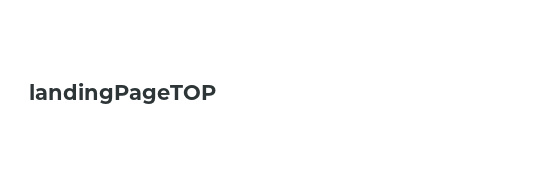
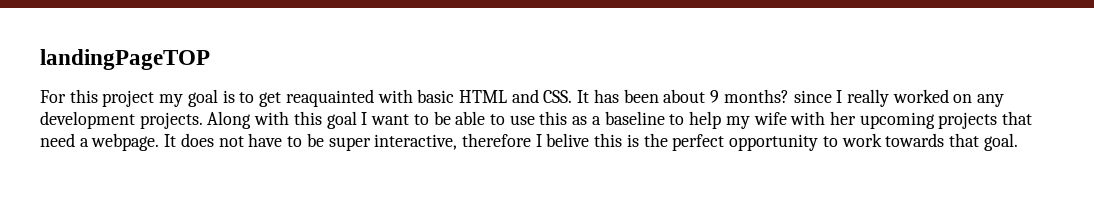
+ For this project my goal is to get reaquainted with basic HTML and CSS. It has been about 9 months? since I really worked on any development projects. Along with this goal I want to be able to use this as a baseline to help my wife with her upcoming projects that need a webpage. It does not have to be super interactive, therefore I belive this is the perfect opportunity to work towards that goal.

